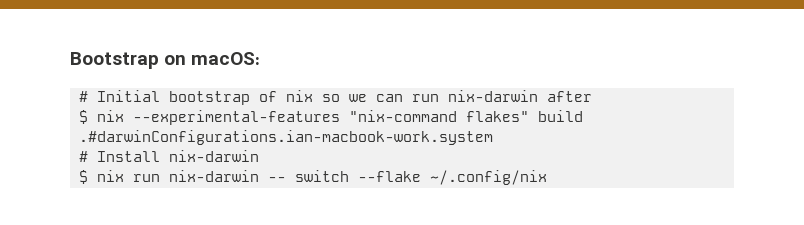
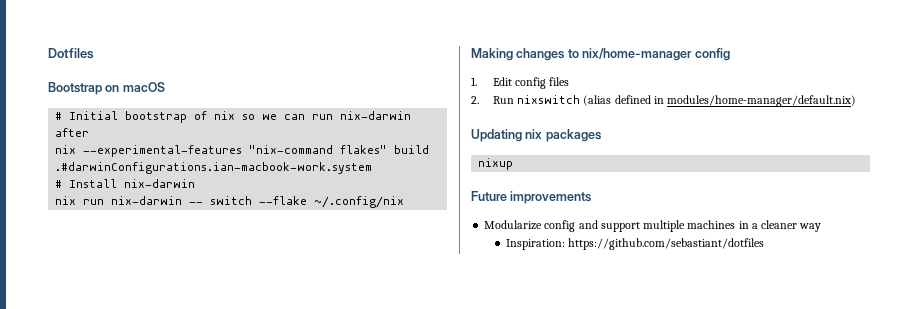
+ Dotfiles
- Bootstrap on macOS:
+ Bootstrap on macOS
- $ nix --experimental-features "nix-command flakes" build .#darwinConfigurations.ian-macbook-work.system
+ nix --experimental-features "nix-command flakes" build .#darwinConfigurations.ian-macbook-work.system
- $ nix run nix-darwin -- switch --flake ~/.config/nix
+ nix run nix-darwin -- switch --flake ~/.config/nix
+ Making changes to nix/home-manager config
+ 1. Edit config files
+ 2. Run nixswitch (alias defined in modules/home-manager/default.nix)
+ Updating nix packages
+ nixup
+ Future improvements
+ Modularize config and support multiple machines in a cleaner way
+ Inspiration: https://github.com/sebastiant/dotfiles

